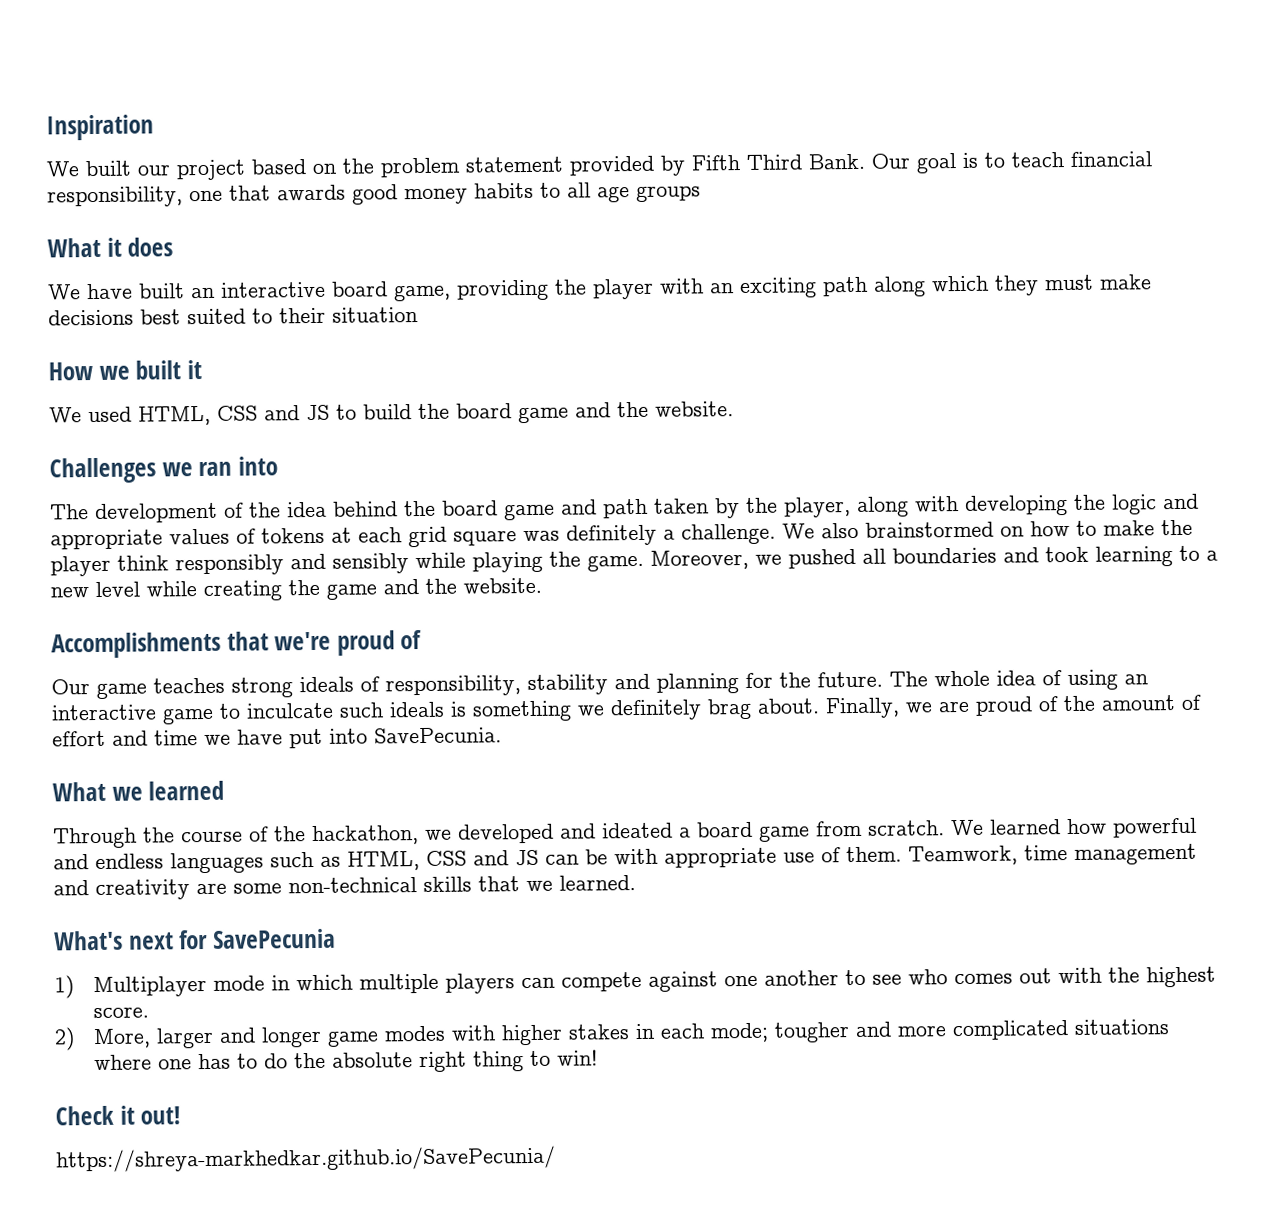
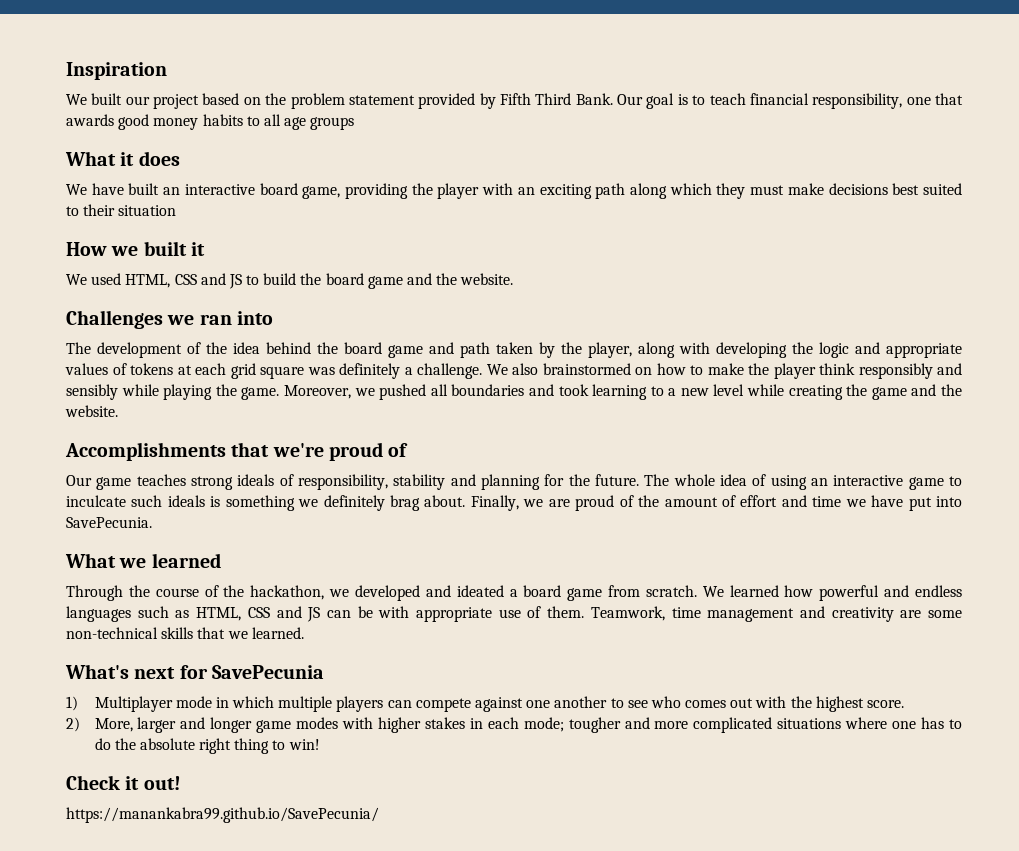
- https://shreya-markhedkar.github.io/SavePecunia/
+ https://manankabra99.github.io/SavePecunia/

